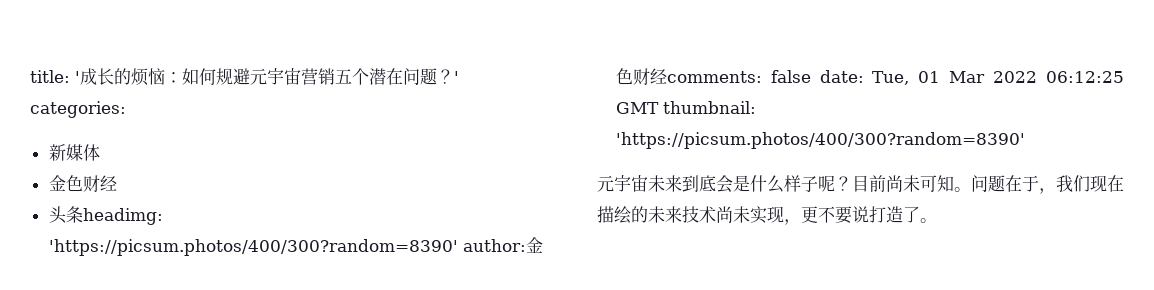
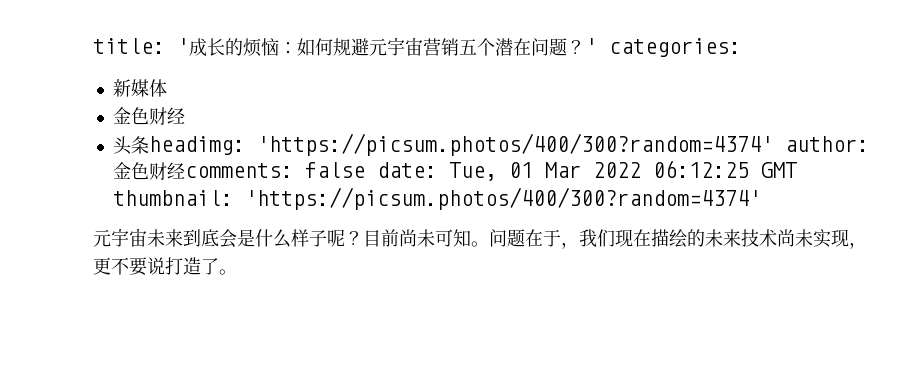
- 头条headimg: 'https://picsum.photos/400/300?random=8390' author:金色财经comments: false date: Tue, 01 Mar 2022 06:12:25 GMT thumbnail: 'https://picsum.photos/400/300?random=8390'
+ 头条headimg: 'https://picsum.photos/400/300?random=4374' author:金色财经comments: false date: Tue, 01 Mar 2022 06:12:25 GMT thumbnail: 'https://picsum.photos/400/300?random=4374'

